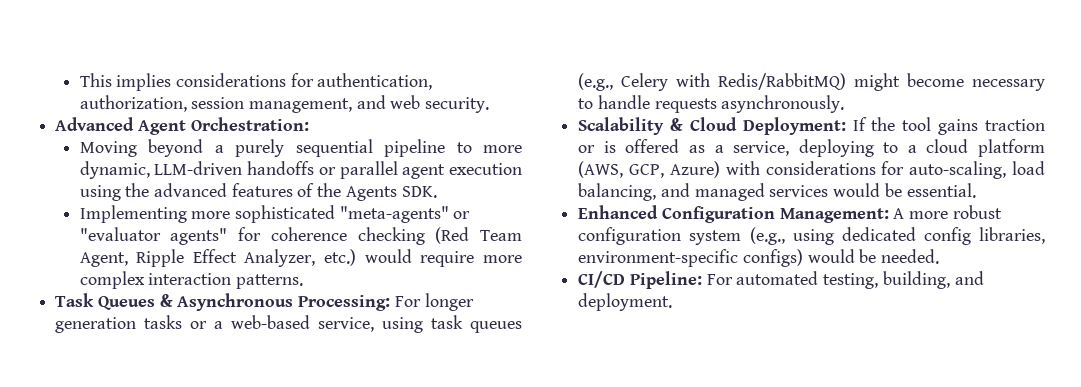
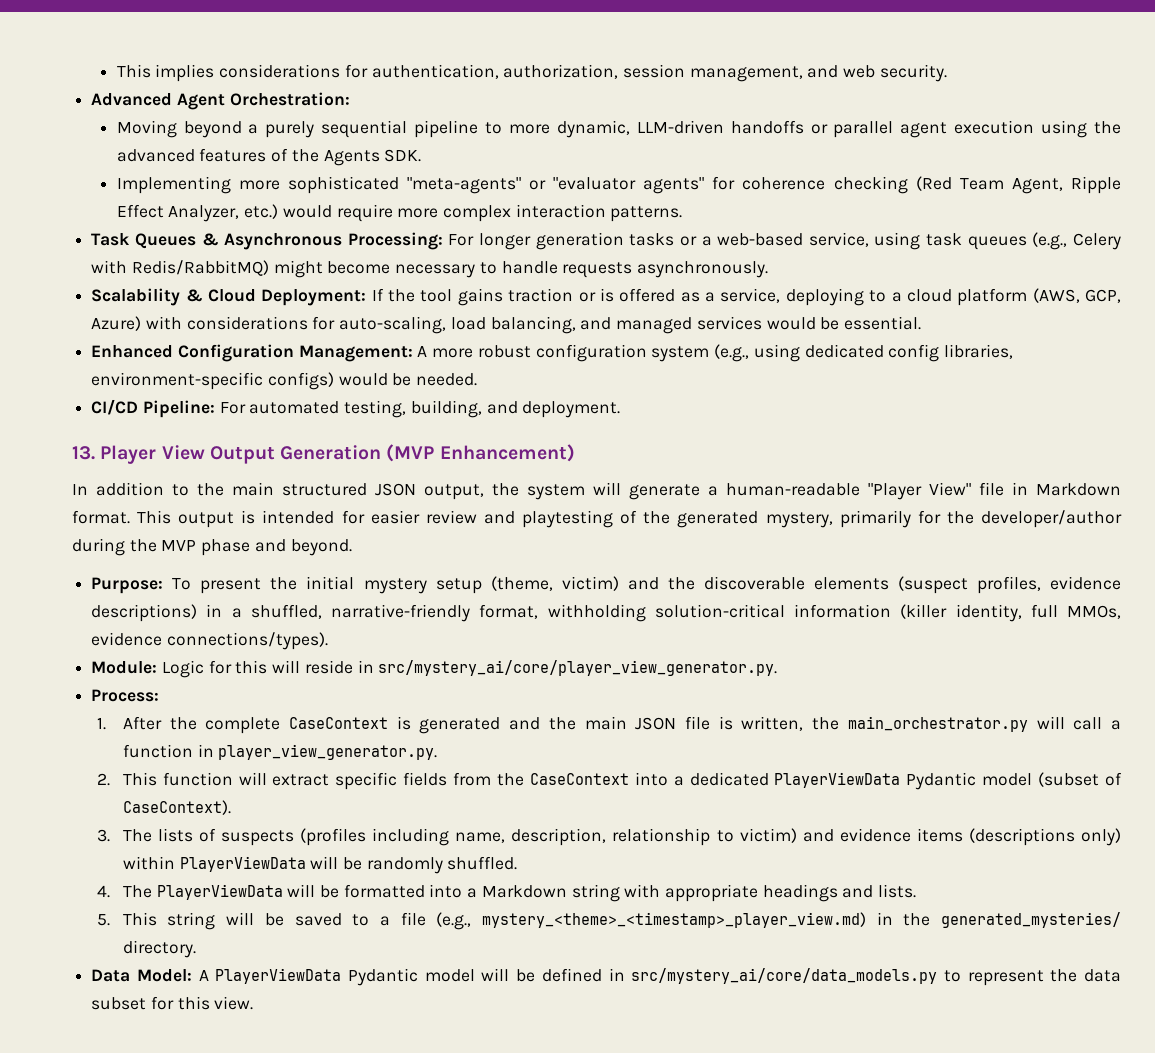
+ 13. Player View Output Generation (MVP Enhancement)
+ In addition to the main structured JSON output, the system will generate a human-readable "Player View" file in Markdown format. This output is intended for easier review and playtesting of the generated mystery, primarily for the developer/author during the MVP phase and beyond.
+ Purpose: To present the initial mystery setup (theme, victim) and the discoverable elements (suspect profiles, evidence descriptions) in a shuffled, narrative-friendly format, withholding solution-critical information (killer identity, full MMOs, evidence connections/types).
+ Module: Logic for this will reside in src/mystery_ai/core/player_view_generator.py.
+ Process:
+ 1. After the complete CaseContext is generated and the main JSON file is written, the main_orchestrator.py will call a function in player_view_generator.py.
+ 2. This function will extract specific fields from the CaseContext into a dedicated PlayerViewData Pydantic model (subset of CaseContext).
+ 3. The lists of suspects (profiles including name, description, relationship to victim) and evidence items (descriptions only) within PlayerViewData will be randomly shuffled.
+ 4. The PlayerViewData will be formatted into a Markdown string with appropriate headings and lists.
+ 5. This string will be saved to a file (e.g., mystery_<theme>_<timestamp>_player_view.md) in the generated_mysteries/ directory.
+ Data Model: A PlayerViewData Pydantic model will be defined in src/mystery_ai/core/data_models.py to represent the data subset for this view.

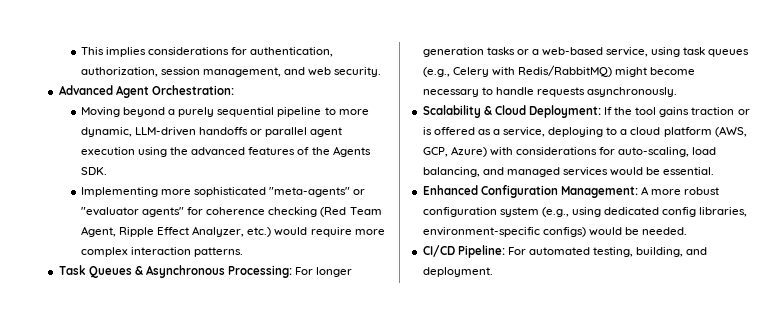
- 13. Player View Output Generation (MVP Enhancement)
- In addition to the main structured JSON output, the system will generate a human-readable "Player View" file in Markdown format. This output is intended for easier review and playtesting of the generated mystery, primarily for the developer/author during the MVP phase and beyond.
- Purpose: To present the initial mystery setup (theme, victim) and the discoverable elements (suspect profiles, evidence descriptions) in a shuffled, narrative-friendly format, withholding solution-critical information (killer identity, full MMOs, evidence connections/types).
- Module: Logic for this will reside in src/mystery_ai/core/player_view_generator.py.
- Process:
- 1. After the complete CaseContext is generated and the main JSON file is written, the main_orchestrator.py will call a function in player_view_generator.py.
- 2. This function will extract specific fields from the CaseContext into a dedicated PlayerViewData Pydantic model (subset of CaseContext).
- 3. The lists of suspects (profiles including name, description, relationship to victim) and evidence items (descriptions only) within PlayerViewData will be randomly shuffled.
- 4. The PlayerViewData will be formatted into a Markdown string with appropriate headings and lists.
- 5. This string will be saved to a file (e.g., mystery_<theme>_<timestamp>_player_view.md) in the generated_mysteries/ directory.
- Data Model: A PlayerViewData Pydantic model will be defined in src/mystery_ai/core/data_models.py to represent the data subset for this view.

